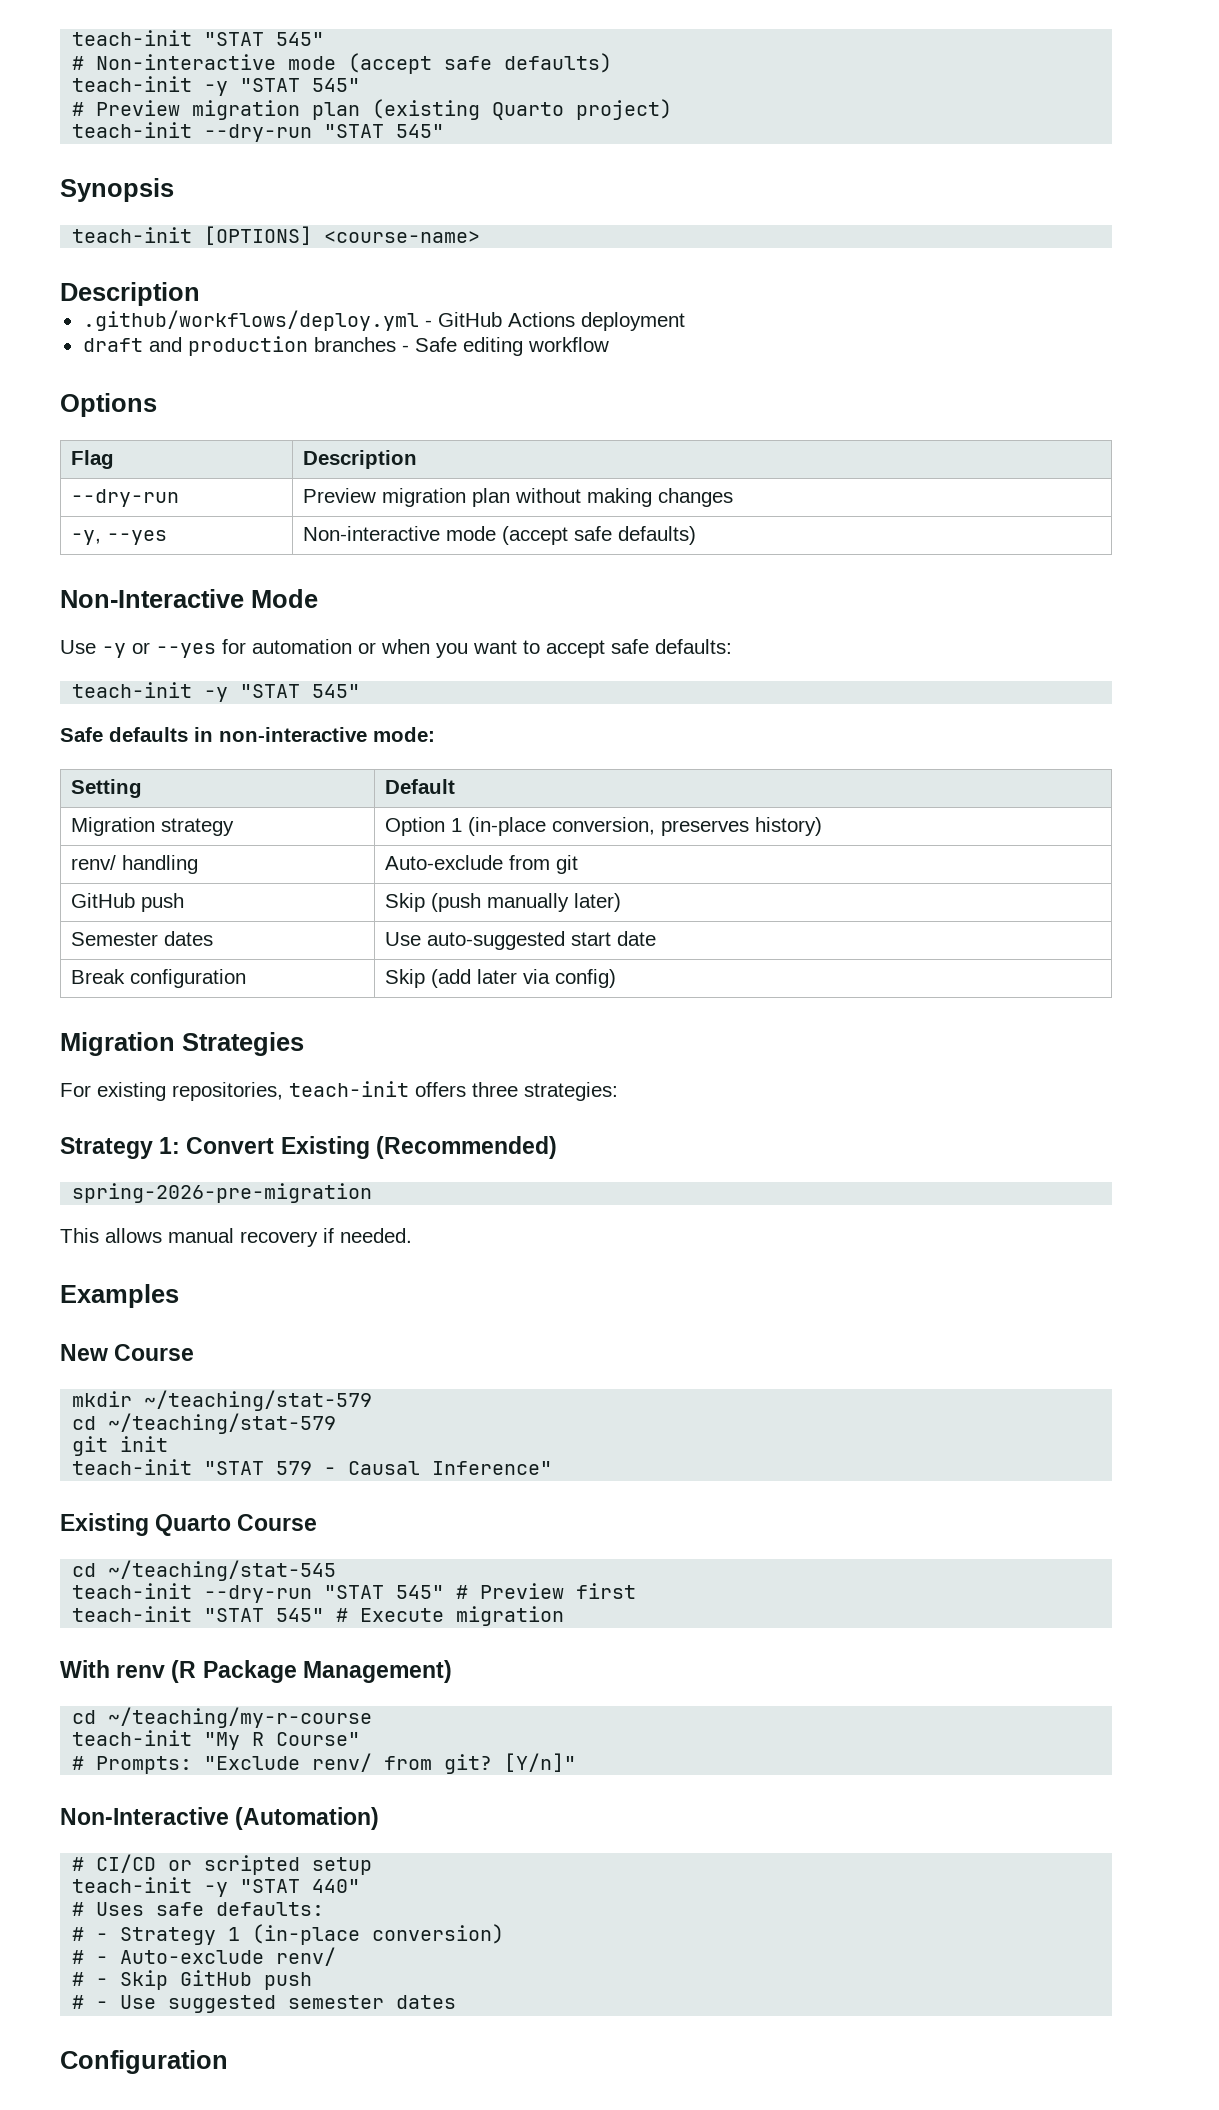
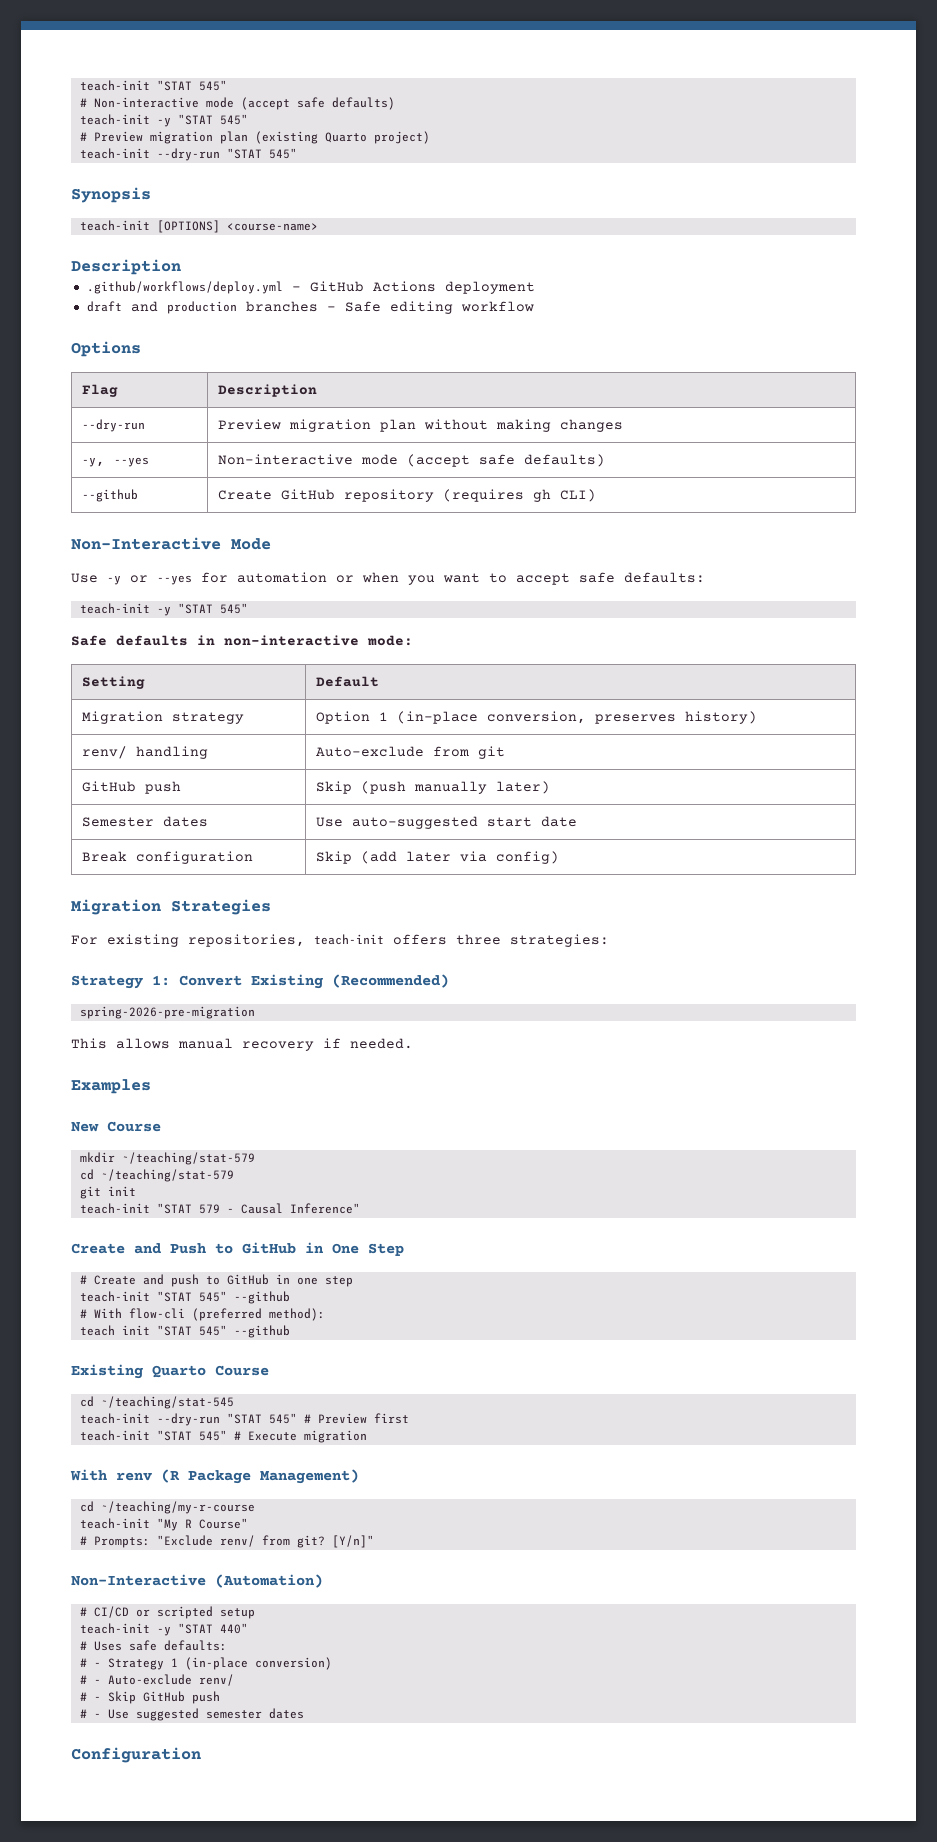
+ --github | Create GitHub repository (requires gh CLI)
+ Create and Push to GitHub in One Step
+ # Create and push to GitHub in one step
+ teach-init "STAT 545" --github
+ # With flow-cli (preferred method):
+ teach init "STAT 545" --github

